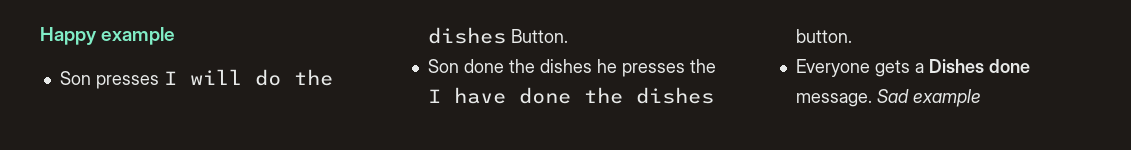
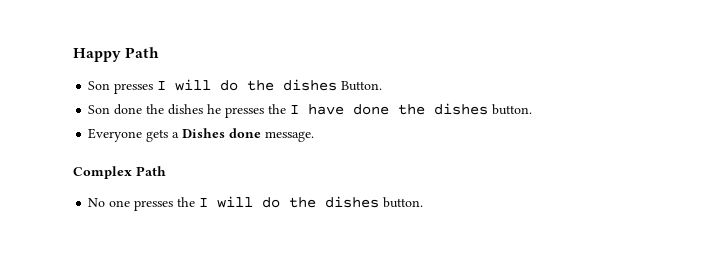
- Happy example
+ Happy Path
- Everyone gets a Dishes done message. Sad example
+ Everyone gets a Dishes done message.
+ Complex Path
+ No one presses the I will do the dishes button.

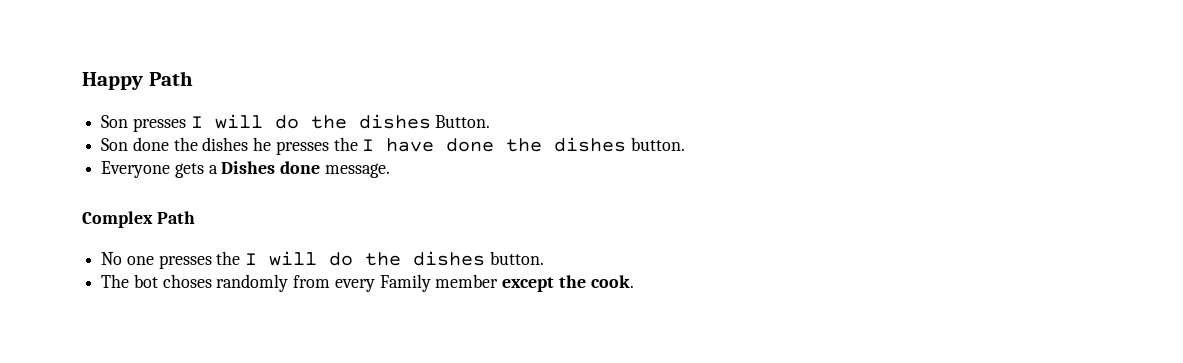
+ The bot choses randomly from every Family member except the cook.

